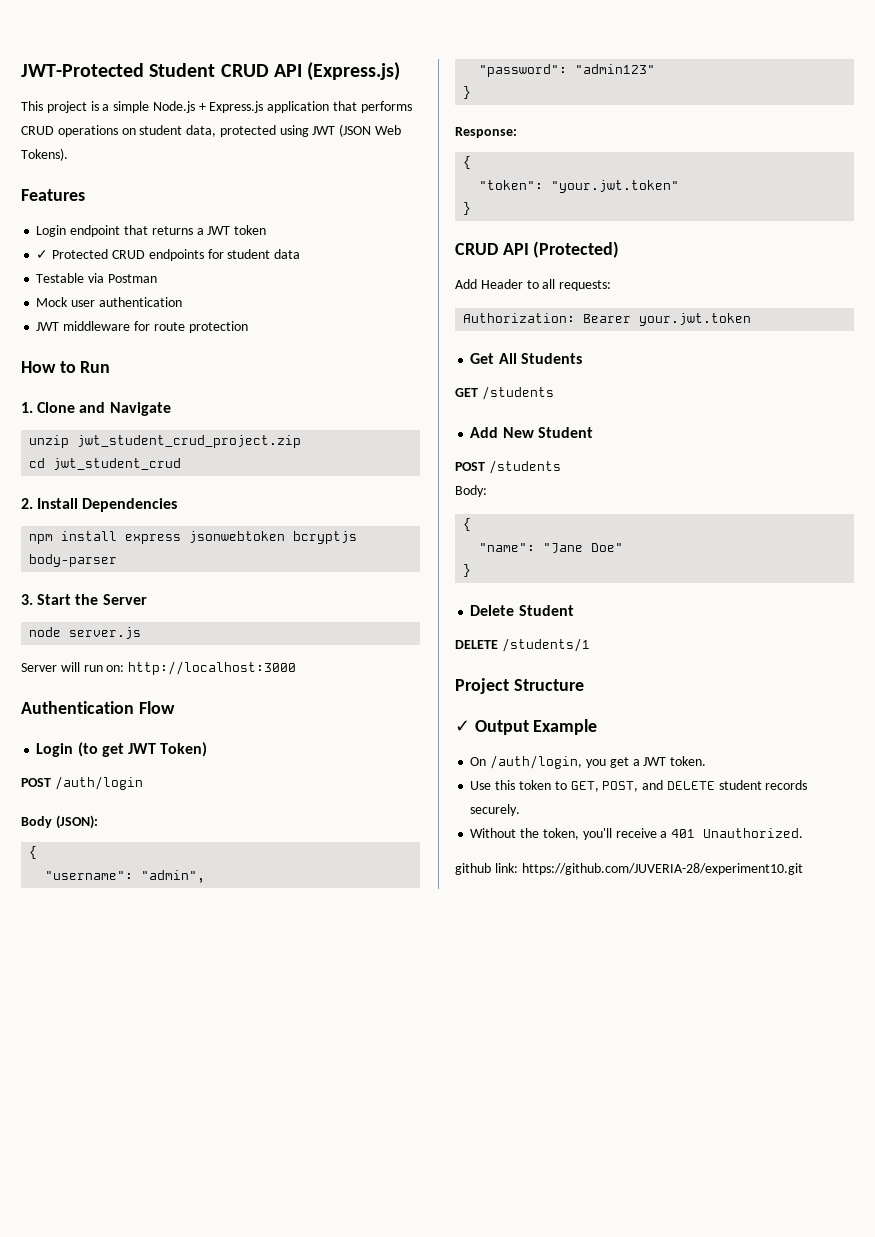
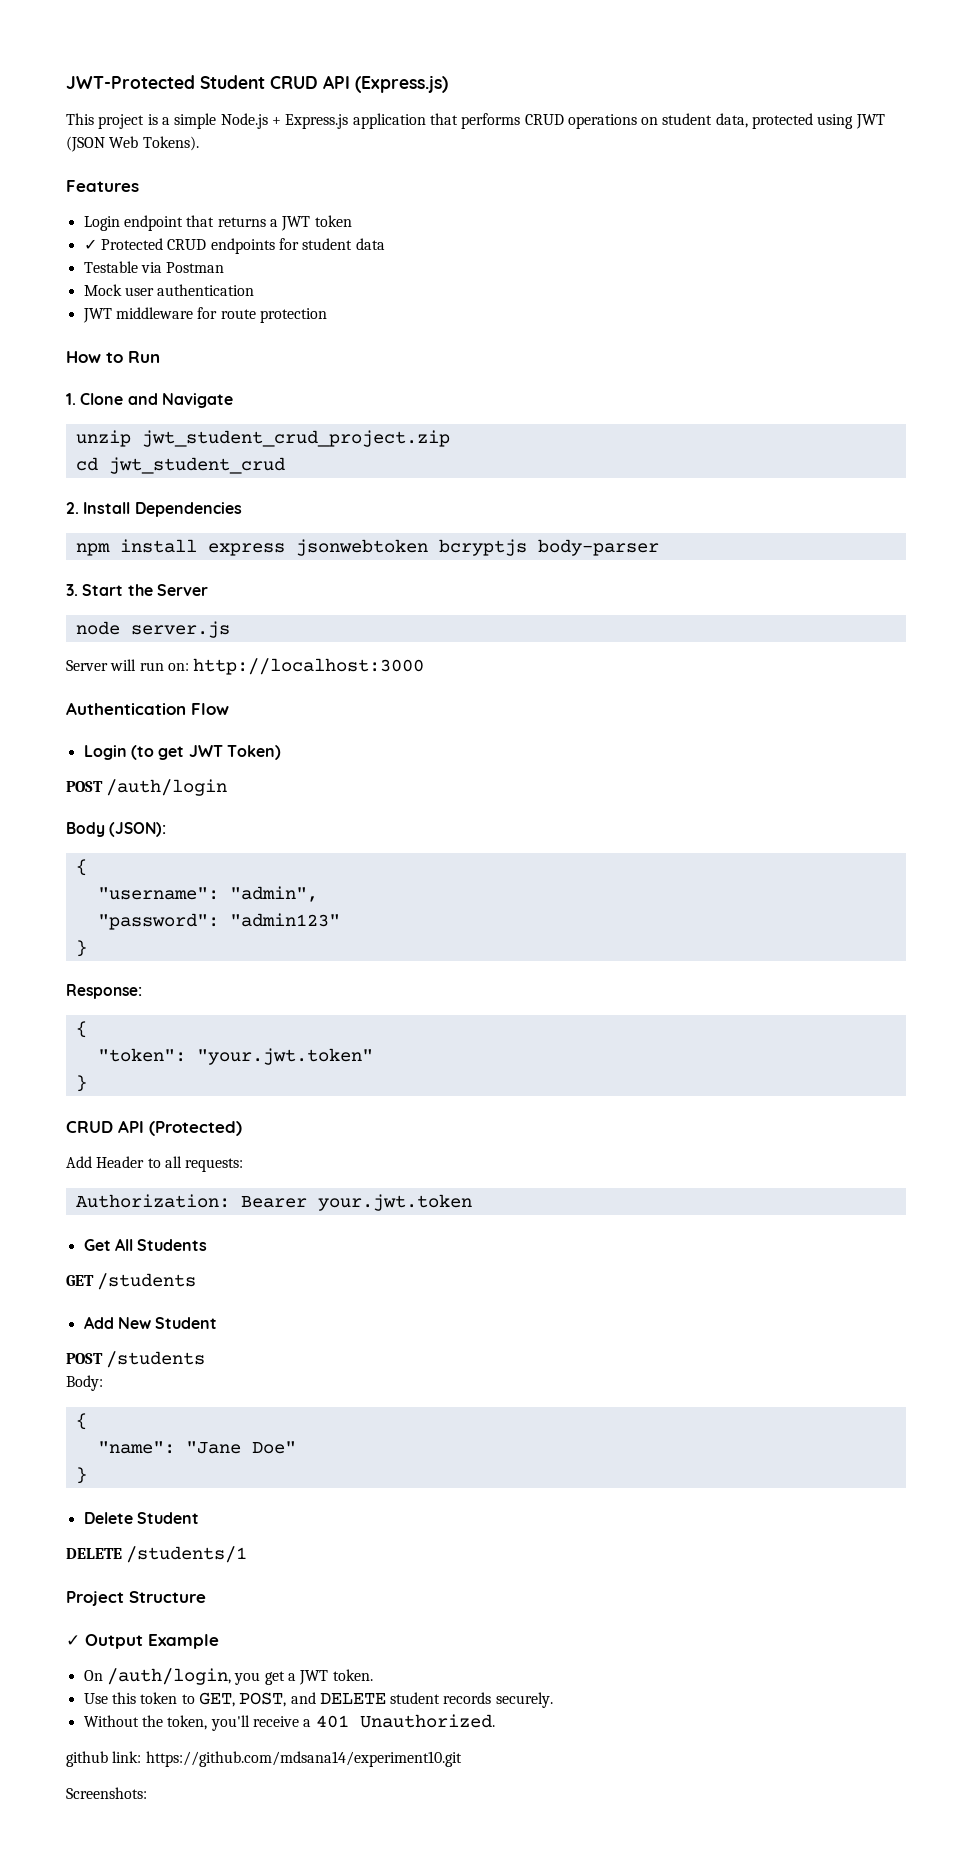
- github link: https://github.com/JUVERIA-28/experiment10.git
+ github link: https://github.com/mdsana14/experiment10.git
+ Screenshots:

